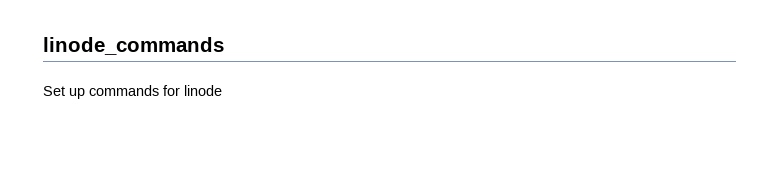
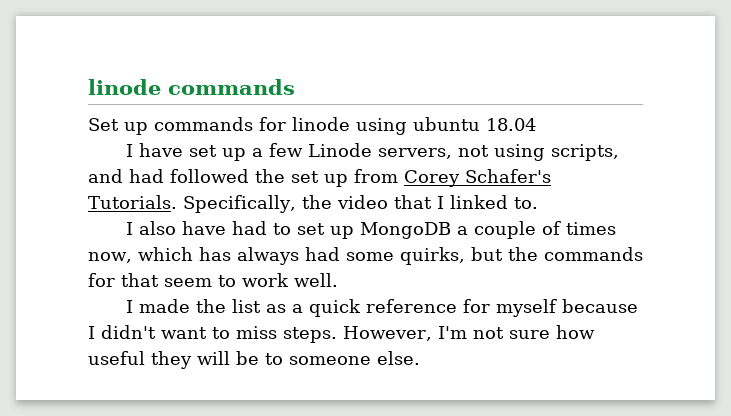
- linode_commands
+ linode commands
- Set up commands for linode
+ Set up commands for linode using ubuntu 18.04
+ I have set up a few Linode servers, not using scripts, and had followed the set up from Corey Schafer's Tutorials. Specifically, the video that I linked to.
+ I also have had to set up MongoDB a couple of times now, which has always had some quirks, but the commands for that seem to work well.
+ I made the list as a quick reference for myself because I didn't want to miss steps. However, I'm not sure how useful they will be to someone else.

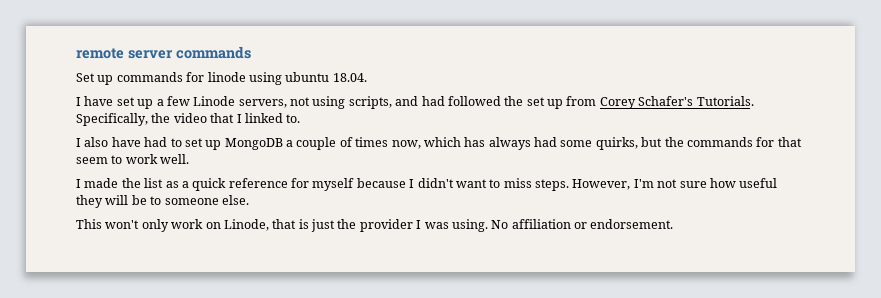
- linode commands
+ remote server commands
- Set up commands for linode using ubuntu 18.04
+ Set up commands for linode using ubuntu 18.04.
+ This won't only work on Linode, that is just the provider I was using. No affiliation or endorsement.

